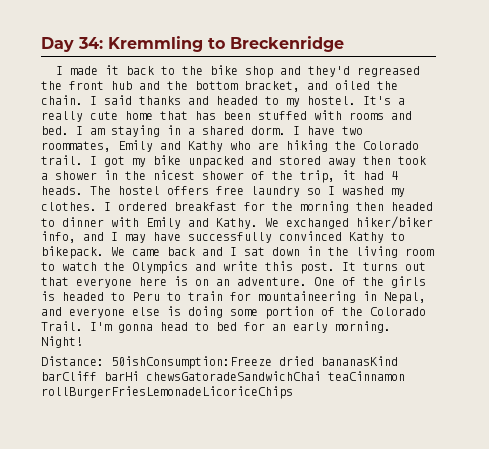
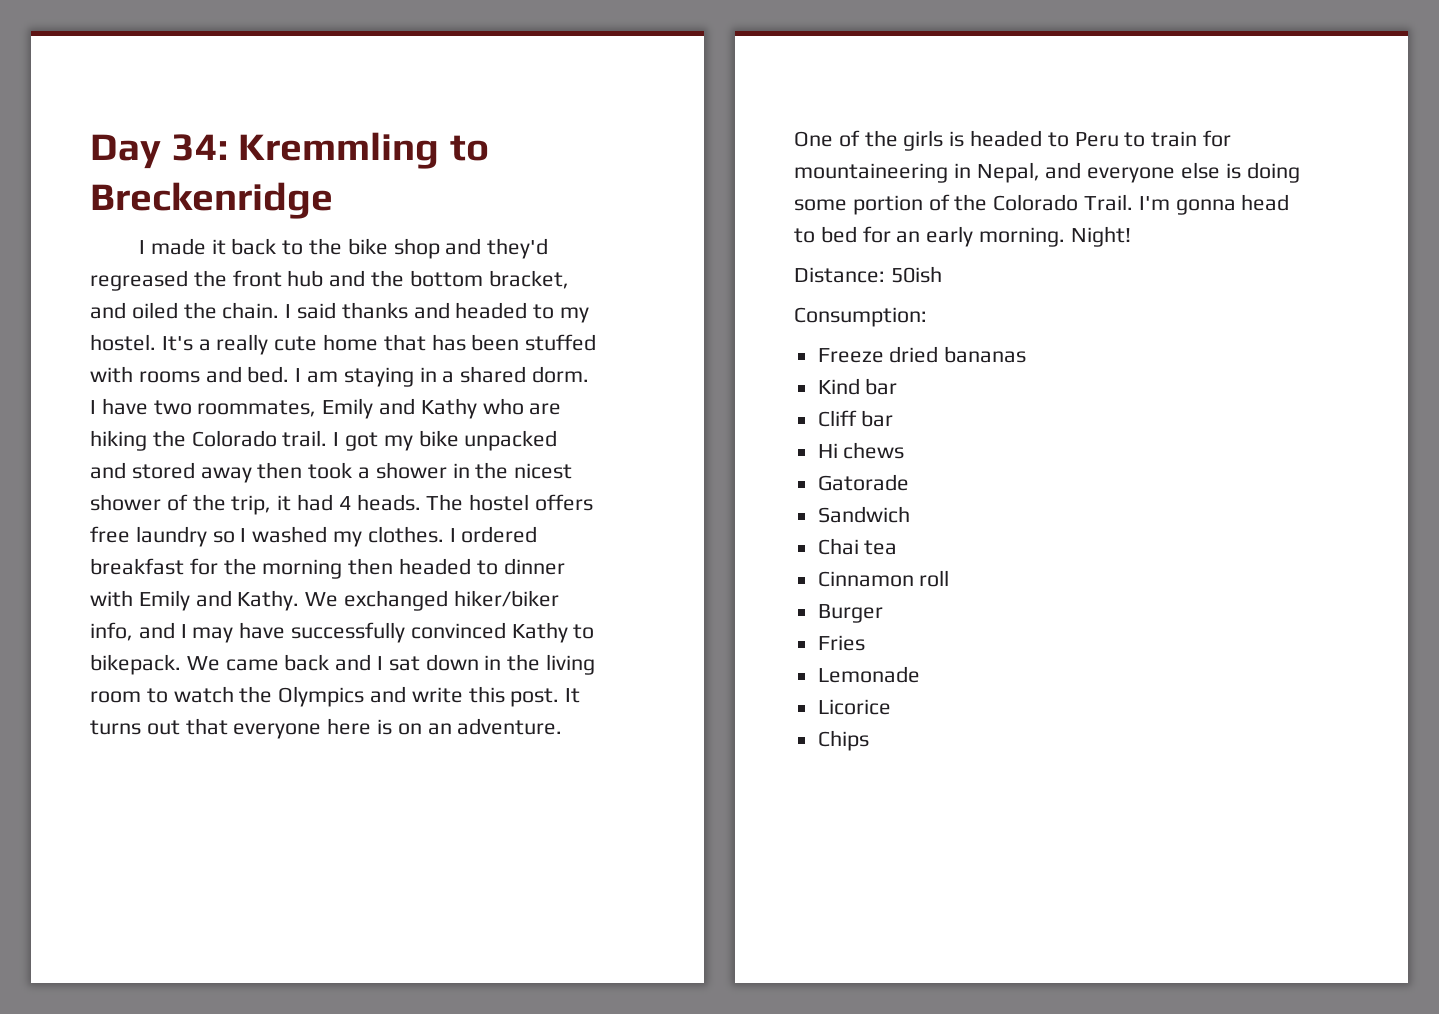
- Distance: 50ishConsumption:Freeze dried bananasKind barCliff barHi chewsGatoradeSandwichChai teaCinnamon rollBurgerFriesLemonadeLicoriceChips
+ Distance: 50ish
+ Consumption:
+ Freeze dried bananas
+ Kind bar
+ Cliff bar
+ Hi chews
+ Gatorade
+ Sandwich
+ Chai tea
+ Cinnamon roll
+ Burger
+ Fries
+ Lemonade
+ Licorice
+ Chips

